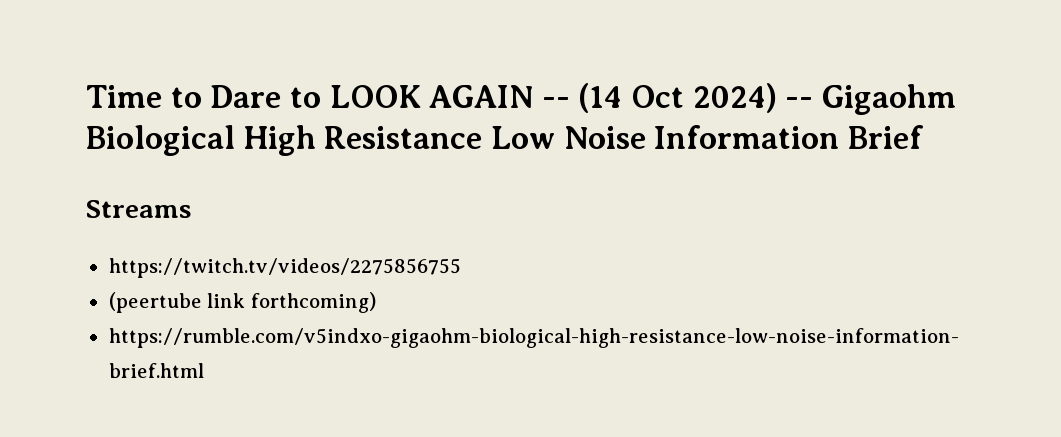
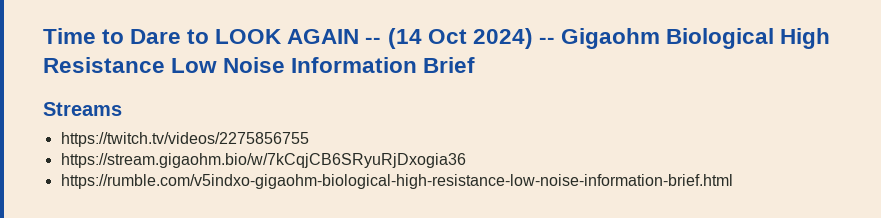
- (peertube link forthcoming)
+ https://stream.gigaohm.bio/w/7kCqjCB6SRyuRjDxogia36

